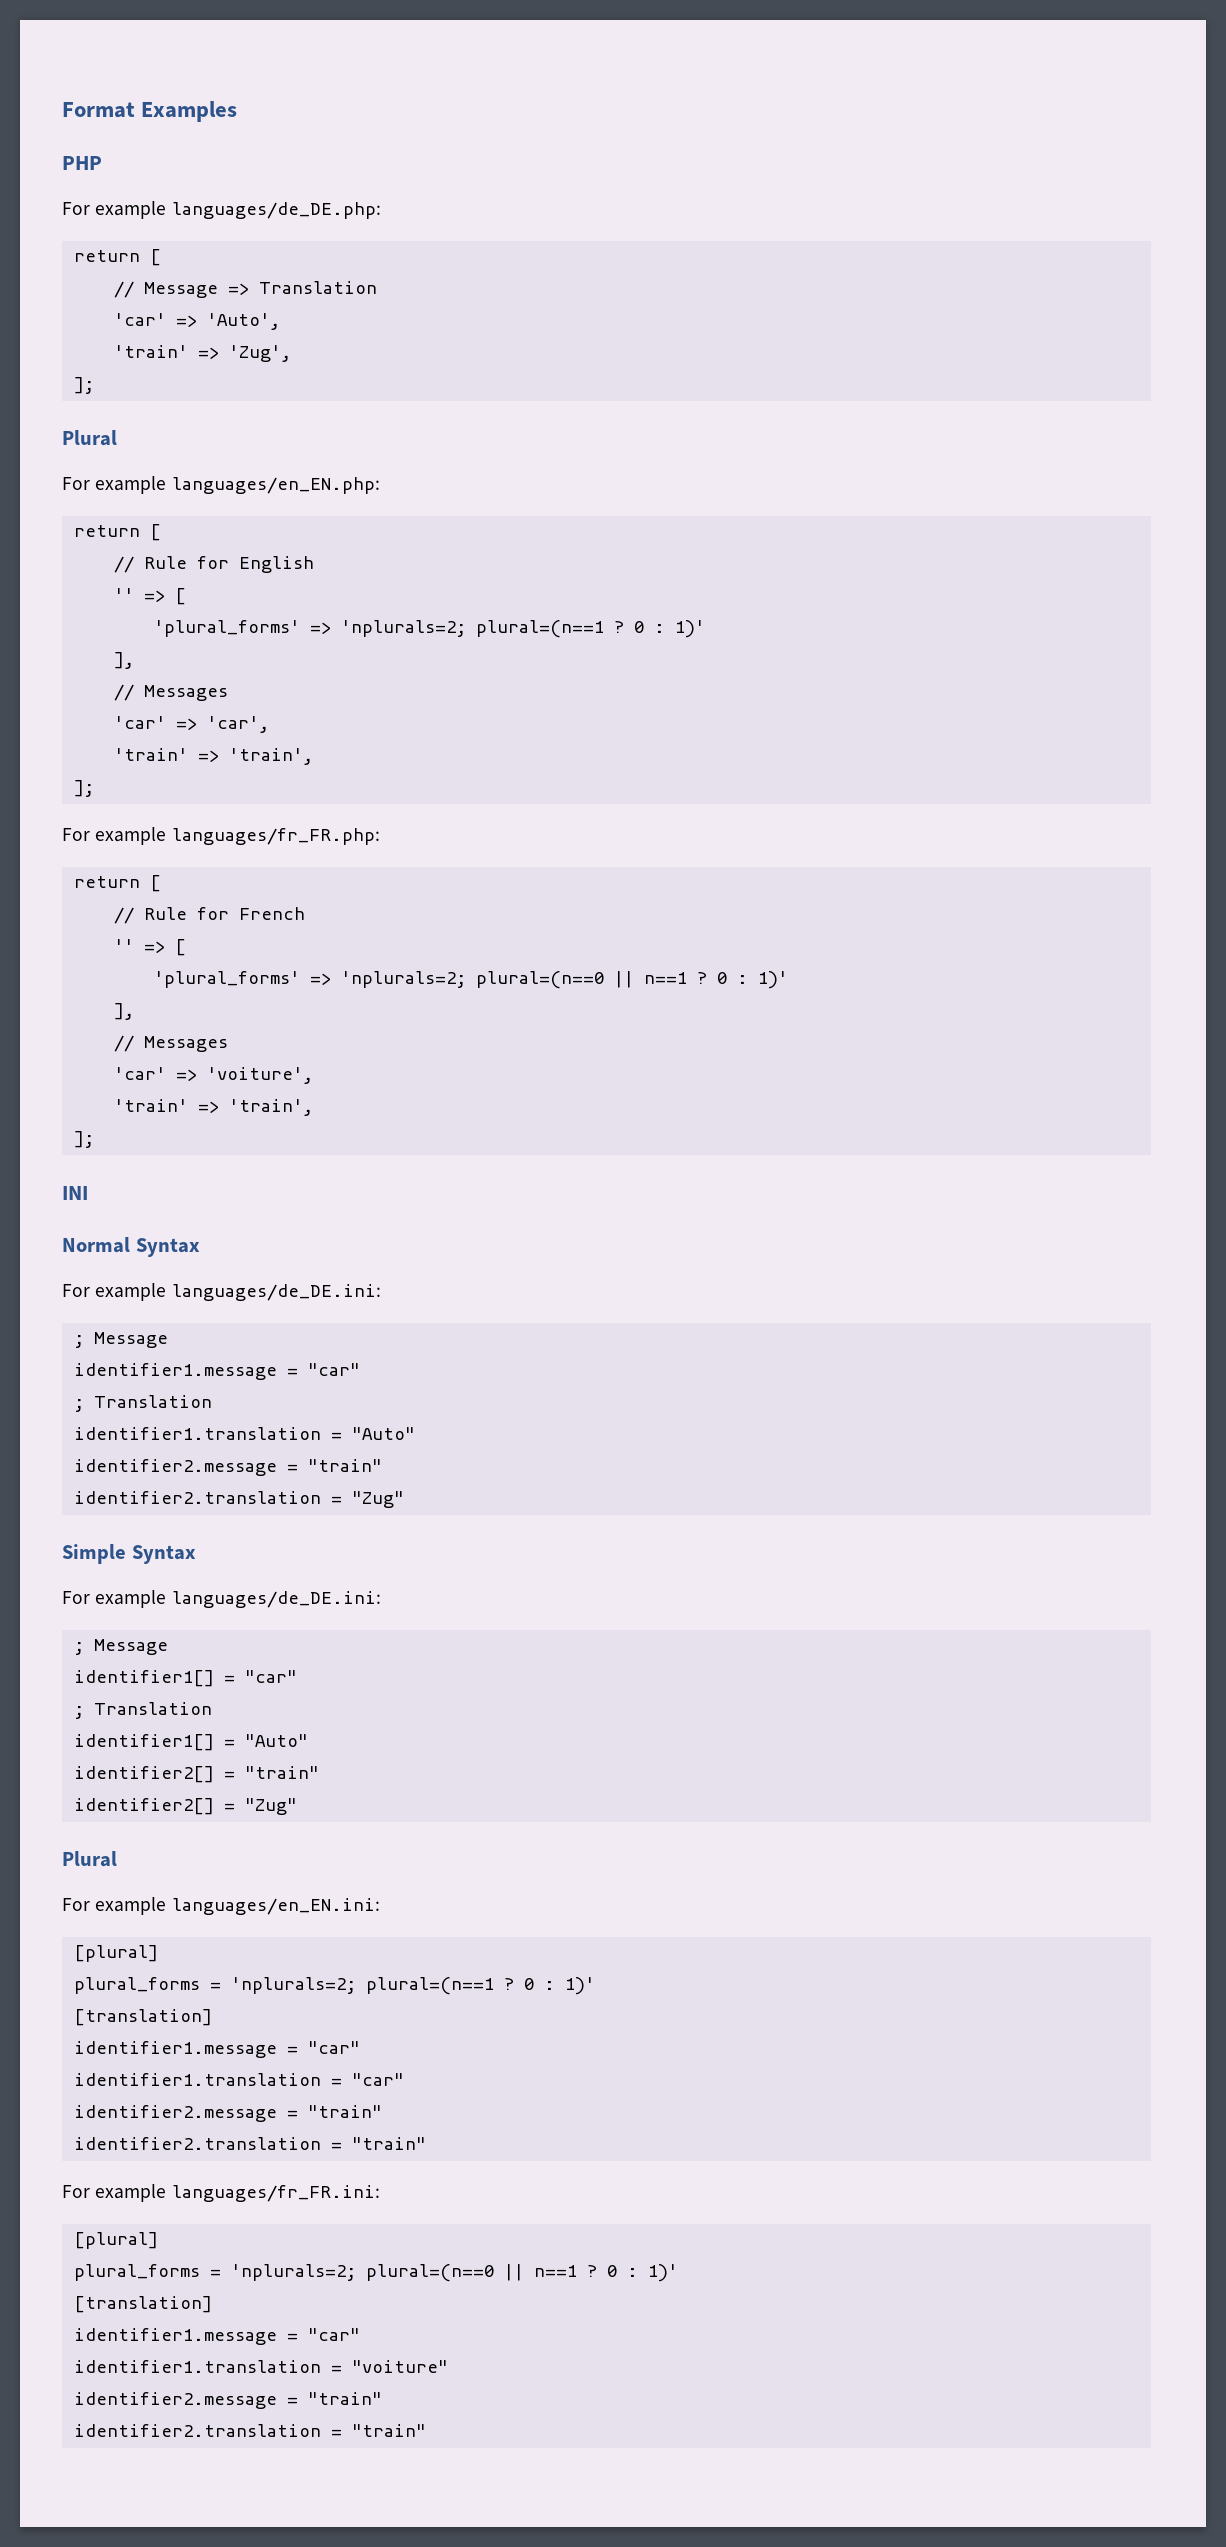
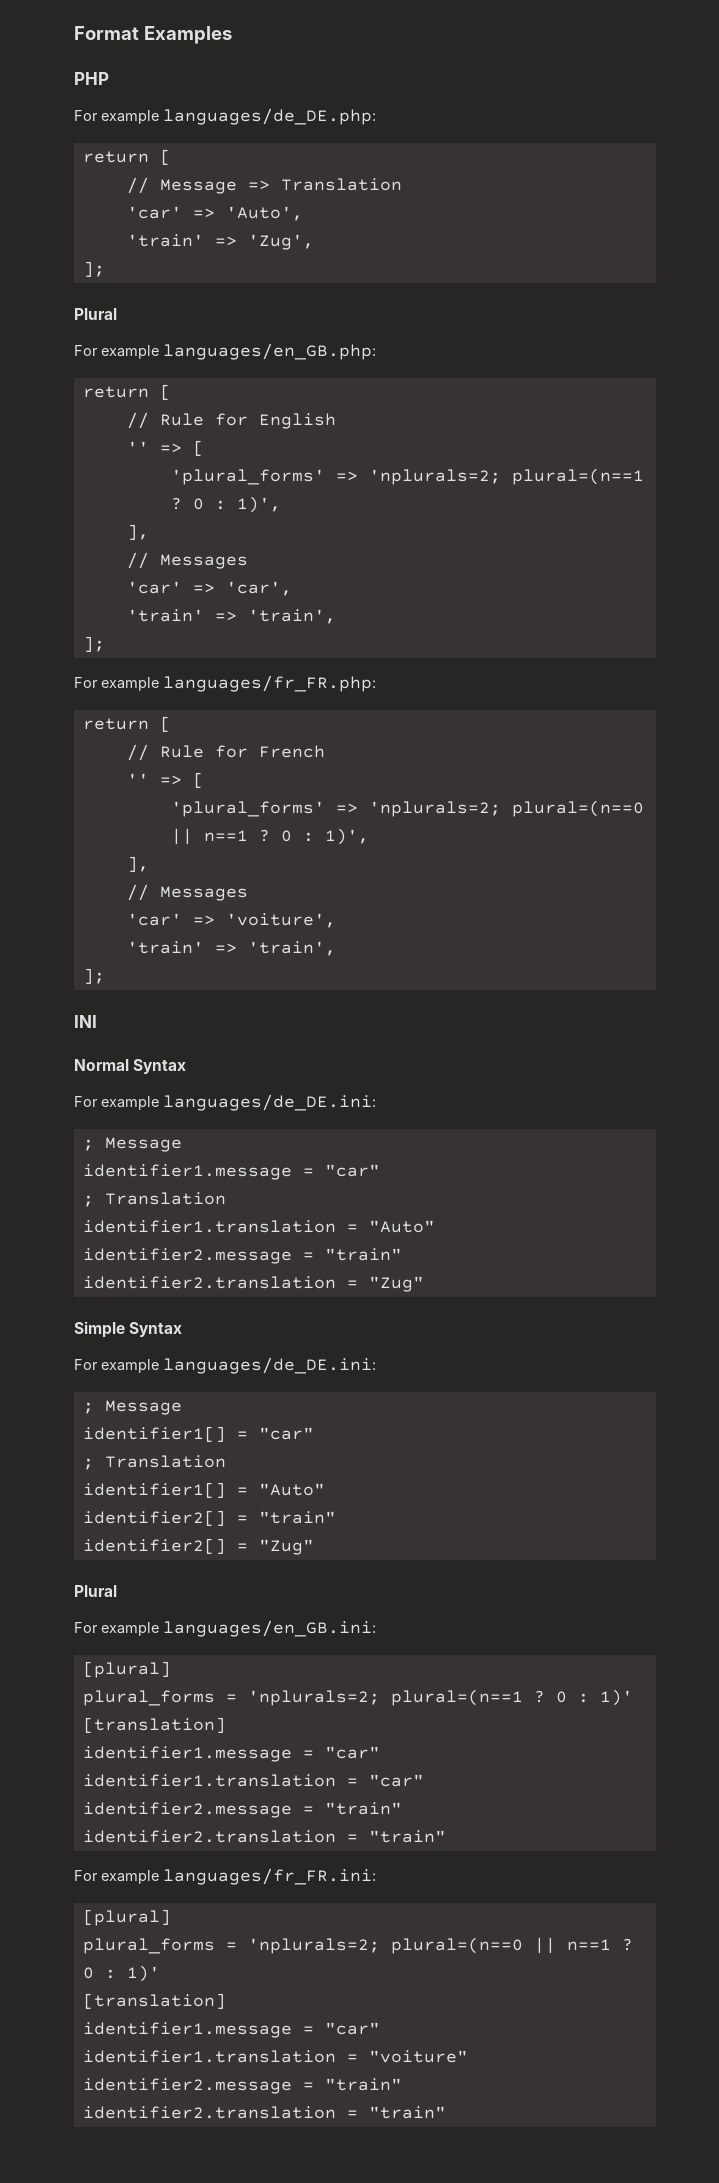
- For example languages/en_EN.php:
+ For example languages/en_GB.php:
- 'plural_forms' => 'nplurals=2; plural=(n==1 ? 0 : 1)'
+ 'plural_forms' => 'nplurals=2; plural=(n==1 ? 0 : 1)',
- 'plural_forms' => 'nplurals=2; plural=(n==0 || n==1 ? 0 : 1)'
+ 'plural_forms' => 'nplurals=2; plural=(n==0 || n==1 ? 0 : 1)',
- For example languages/en_EN.ini:
+ For example languages/en_GB.ini:

